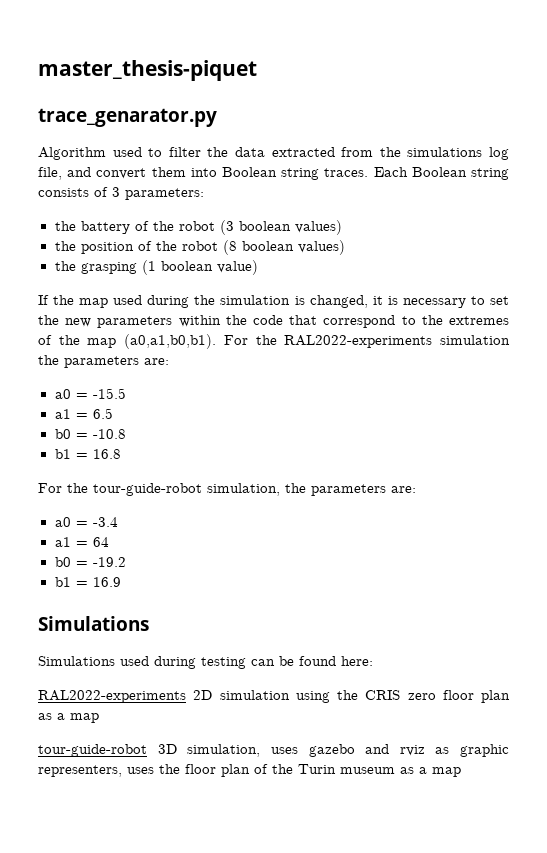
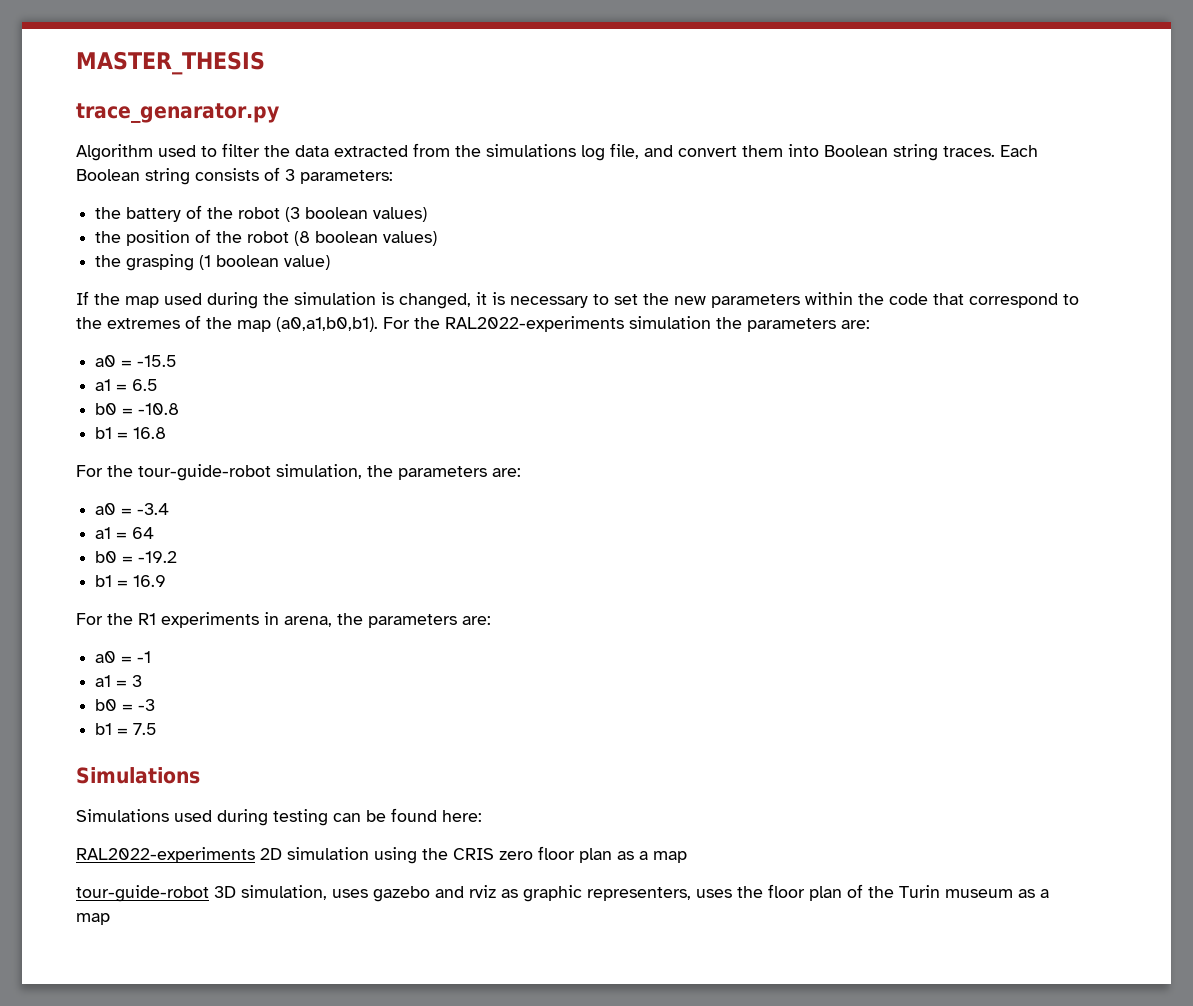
- master_thesis-piquet
+ MASTER_THESIS
+ For the R1 experiments in arena, the parameters are:
+ a0 = -1
+ a1 = 3
+ b0 = -3
+ b1 = 7.5

